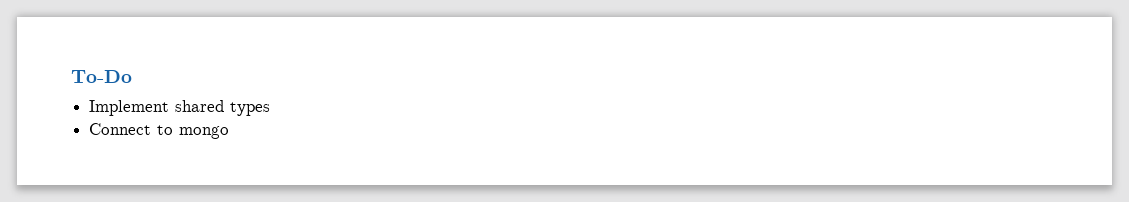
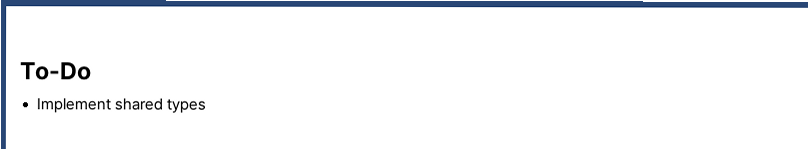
- Connect to mongo

